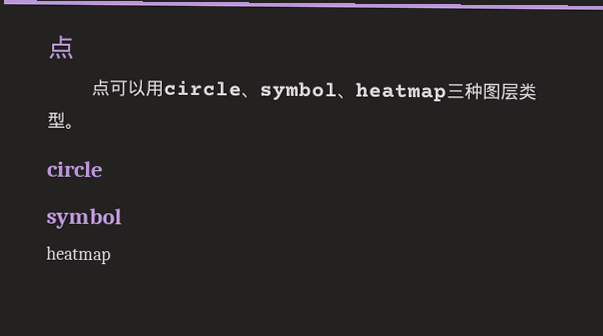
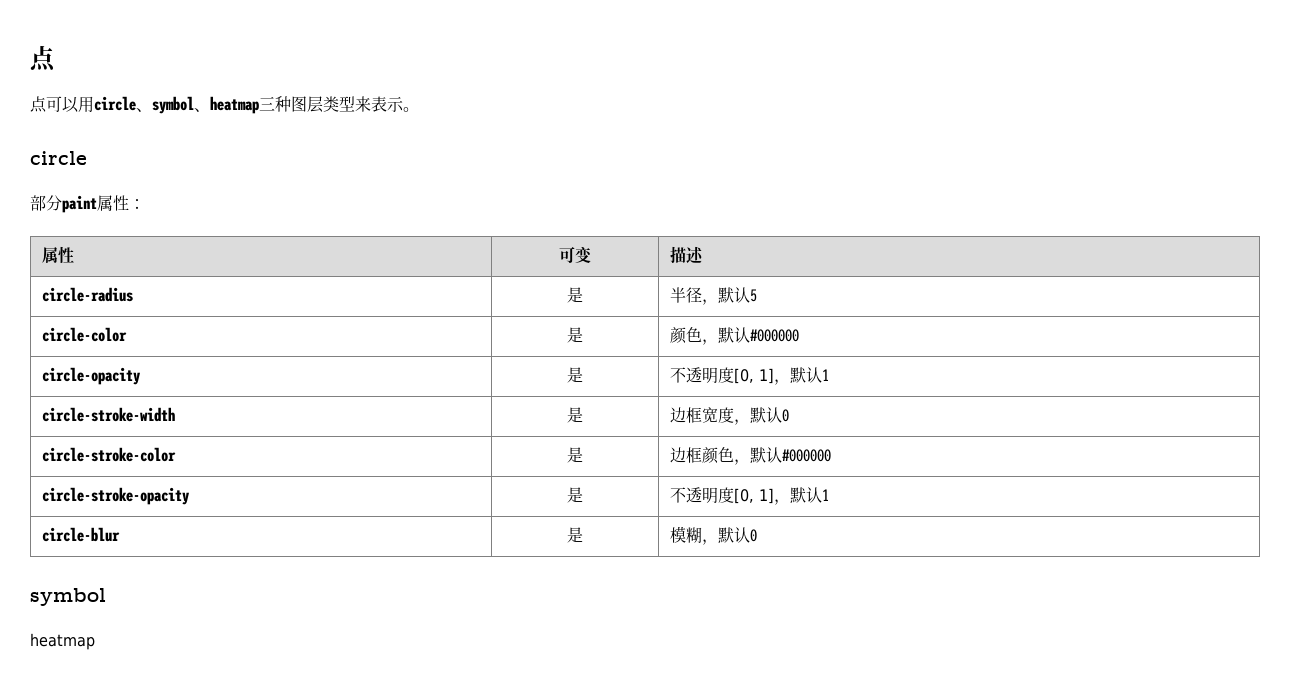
- 点可以用circle、symbol、heatmap三种图层类型。
+ 点可以用circle、symbol、heatmap三种图层类型来表示。
+ 部分paint属性：
+ 属性 | 可变 | 描述
+ circle-radius | 是 | 半径，默认5
+ circle-color | 是 | 颜色，默认#000000
+ circle-opacity | 是 | 不透明度[0, 1]，默认1
+ circle-stroke-width | 是 | 边框宽度，默认0
+ circle-stroke-color | 是 | 边框颜色，默认#000000
+ circle-stroke-opacity | 是 | 不透明度[0, 1]，默认1
+ circle-blur | 是 | 模糊，默认0

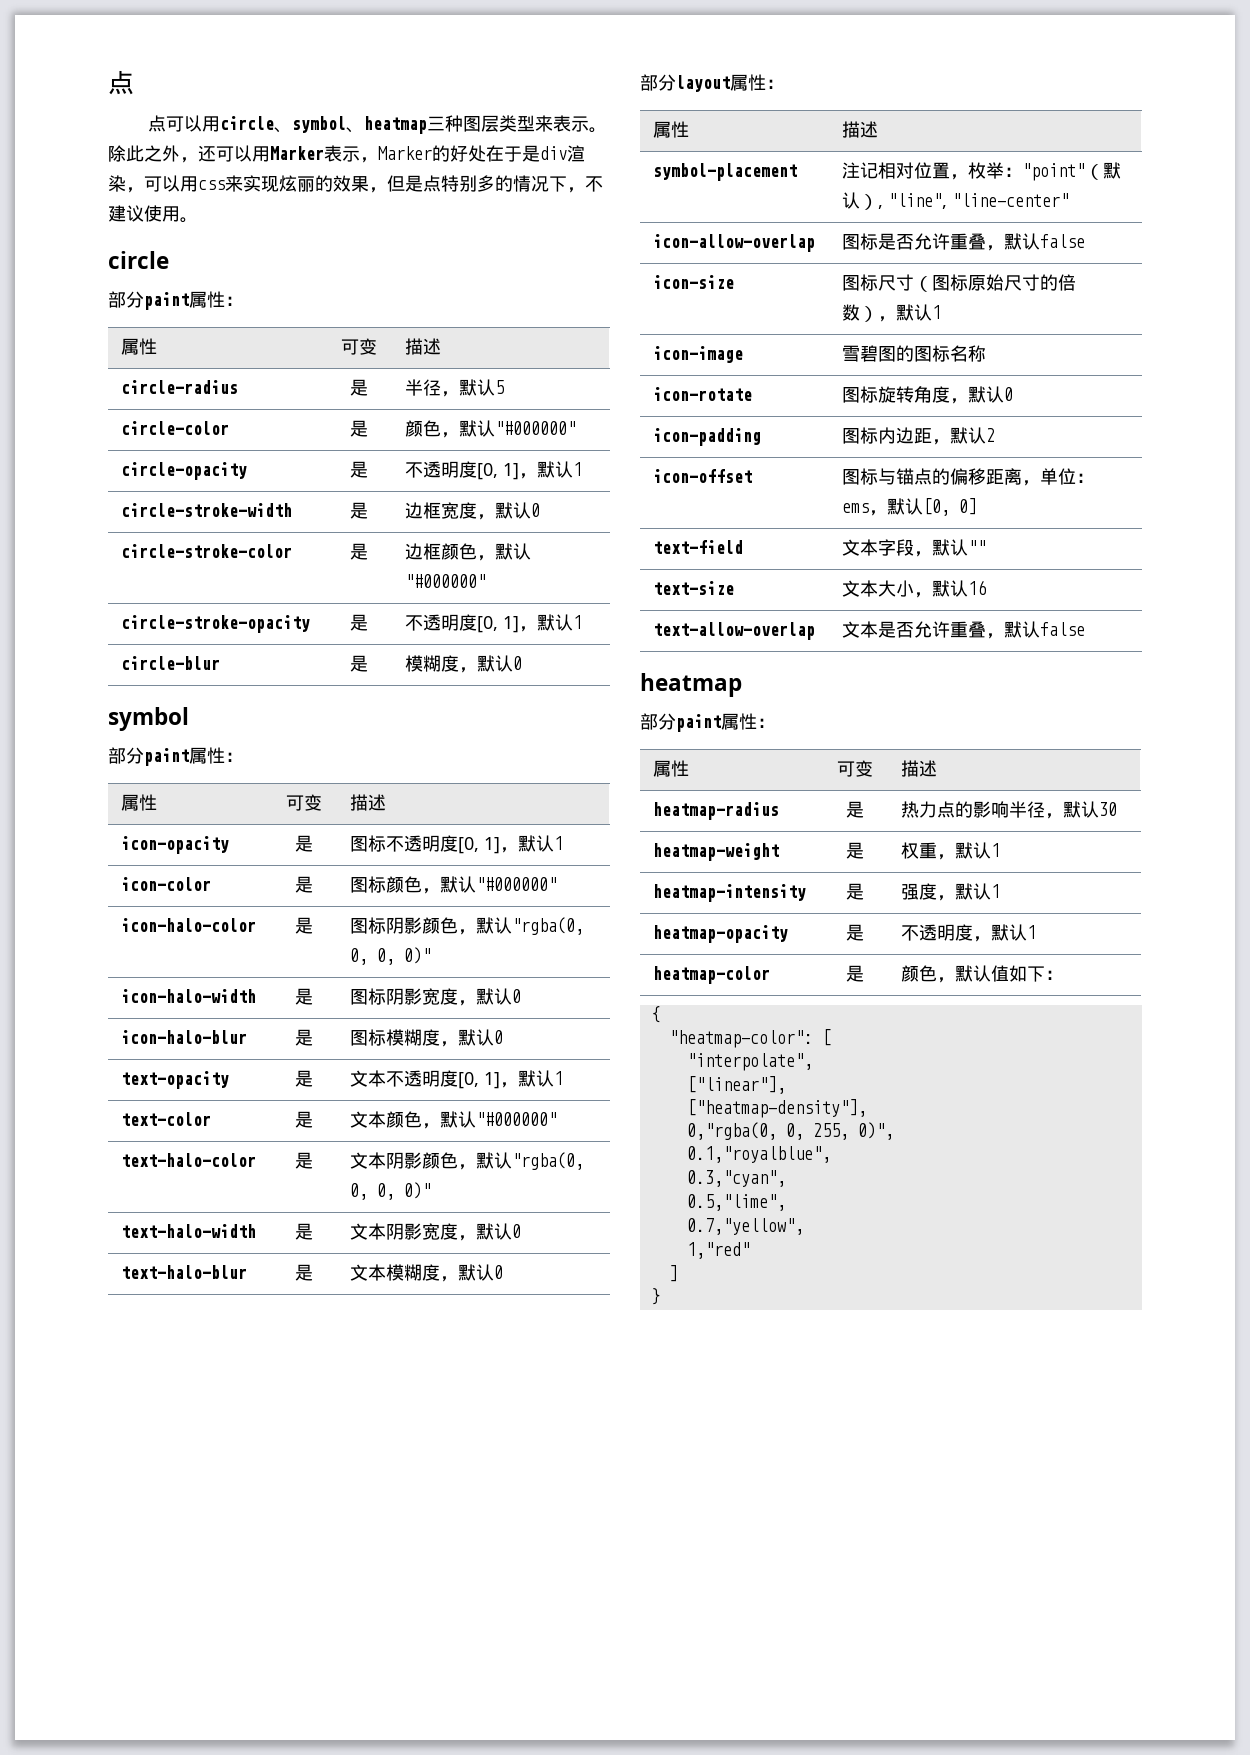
+ 除此之外，还可以用Marker表示，Marker的好处在于是div渲染，可以用css来实现炫丽的效果，但是点特别多的情况下，不建议使用。
- circle-color | 是 | 颜色，默认#000000
+ circle-color | 是 | 颜色，默认"#000000"
- circle-stroke-color | 是 | 边框颜色，默认#000000
+ circle-stroke-color | 是 | 边框颜色，默认"#000000"
- circle-blur | 是 | 模糊，默认0
+ circle-blur | 是 | 模糊度，默认0
  symbol
+ 部分paint属性：
+ 属性 | 可变 | 描述
+ icon-opacity | 是 | 图标不透明度[0, 1]，默认1
+ icon-color | 是 | 图标颜色，默认"#000000"
+ icon-halo-color | 是 | 图标阴影颜色，默认"rgba(0, 0, 0, 0)"
+ icon-halo-width | 是 | 图标阴影宽度，默认0
+ icon-halo-blur | 是 | 图标模糊度，默认0
+ text-opacity | 是 | 文本不透明度[0, 1]，默认1
+ text-color | 是 | 文本颜色，默认"#000000"
+ text-halo-color | 是 | 文本阴影颜色，默认"rgba(0, 0, 0, 0)"
+ text-halo-width | 是 | 文本阴影宽度，默认0
+ text-halo-blur | 是 | 文本模糊度，默认0
+ 部分layout属性：
+ 属性 | 描述
+ symbol-placement | 注记相对位置，枚举："point"（默认）, "line", "line-center"
+ icon-allow-overlap | 图标是否允许重叠，默认false
+ icon-size | 图标尺寸（图标原始尺寸的倍数），默认1
+ icon-image | 雪碧图的图标名称
+ icon-rotate | 图标旋转角度，默认0
+ icon-padding | 图标内边距，默认2
+ icon-offset | 图标与锚点的偏移距离，单位：ems，默认[0, 0]
+ text-field | 文本字段，默认""
+ text-size | 文本大小，默认16
+ text-allow-overlap | 文本是否允许重叠，默认false
  heatmap
+ 部分paint属性：
+ 属性 | 可变 | 描述
+ heatmap-radius | 是 | 热力点的影响半径，默认30
+ heatmap-weight | 是 | 权重，默认1
+ heatmap-intensity | 是 | 强度，默认1
+ heatmap-opacity | 是 | 不透明度，默认1
+ heatmap-color | 是 | 颜色，默认值如下：
+ {
+ "heatmap-color": [
+ "interpolate",
+ ["linear"],
+ ["heatmap-density"],
+ 0,"rgba(0, 0, 255, 0)",
+ 0.1,"royalblue",
+ 0.3,"cyan",
+ 0.5,"lime",
+ 0.7,"yellow",
+ 1,"red"
+ ]
+ }

